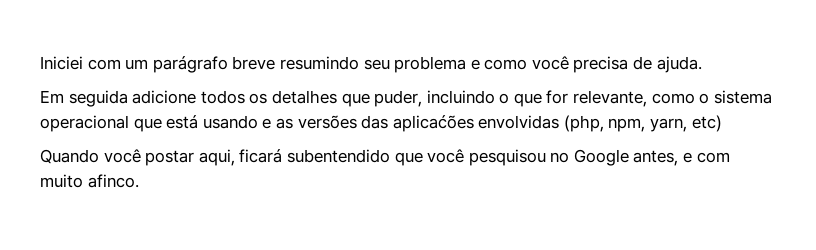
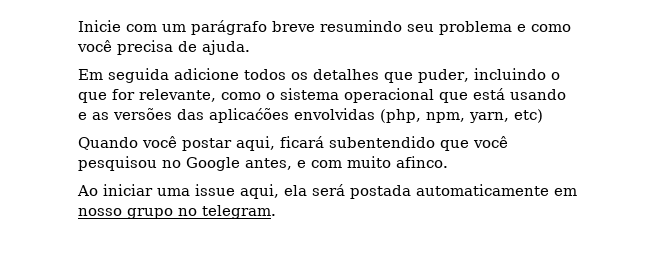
- Iniciei com um parágrafo breve resumindo seu problema e como você precisa de ajuda.
+ Inicie com um parágrafo breve resumindo seu problema e como você precisa de ajuda.
+ Ao iniciar uma issue aqui, ela será postada automaticamente em nosso grupo no telegram.

